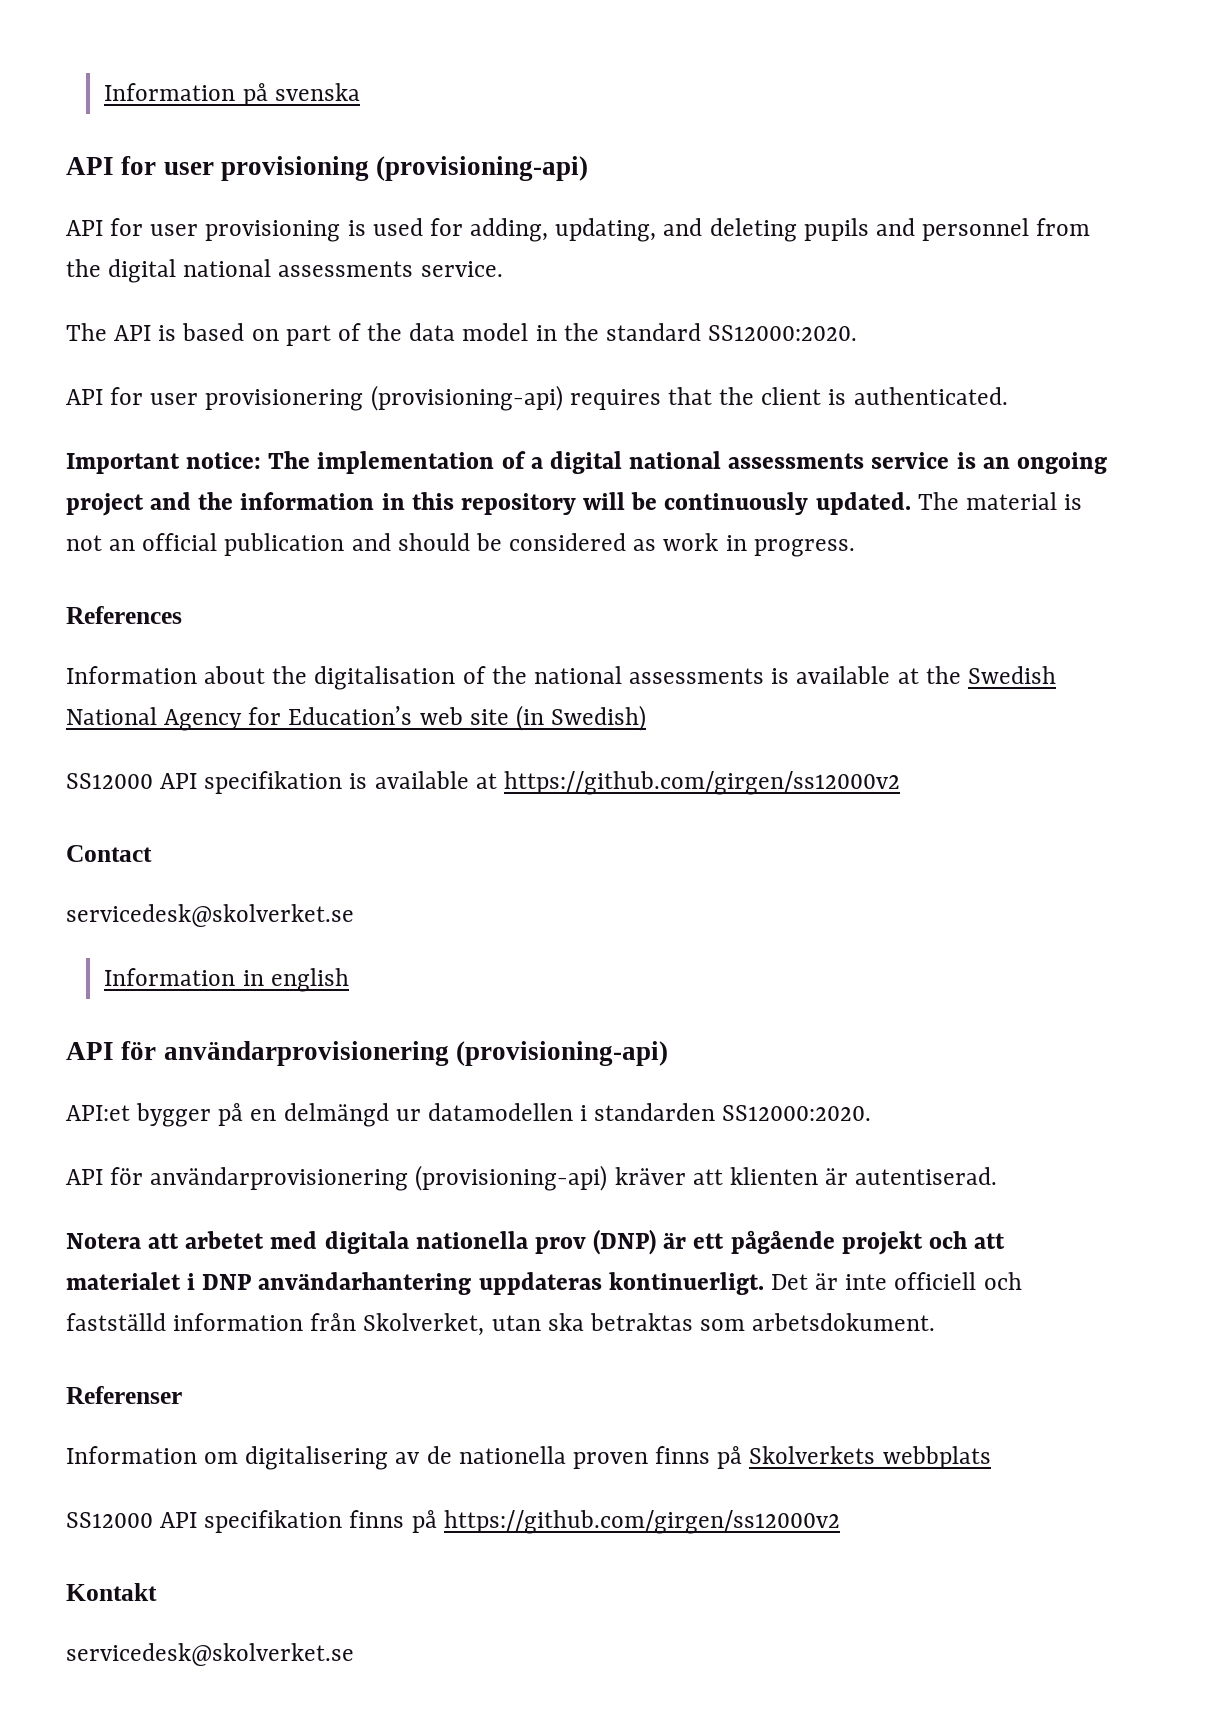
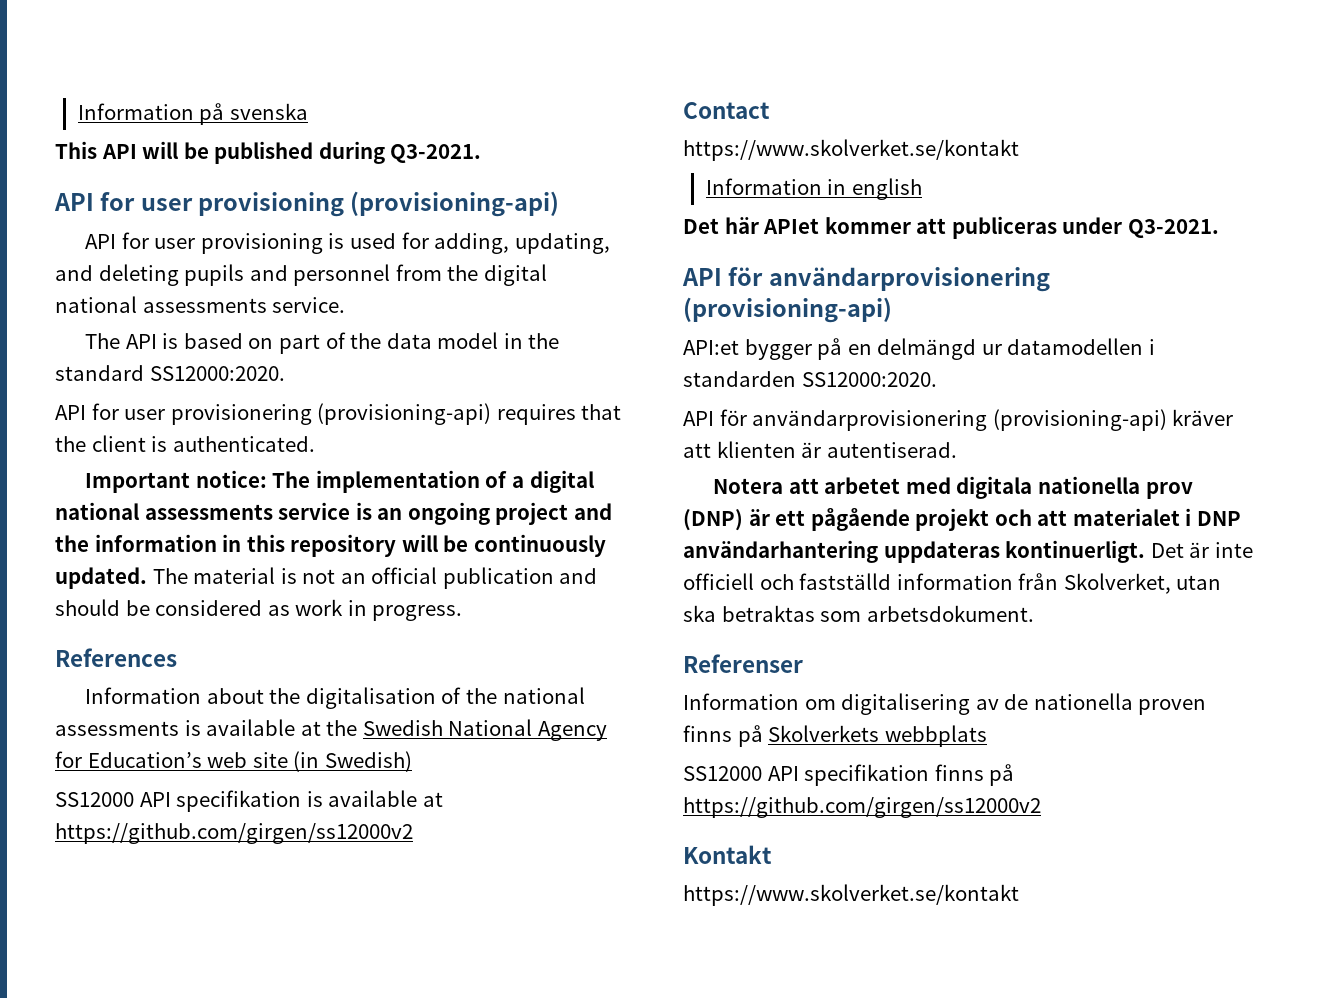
+ This API will be published during Q3-2021.
  Contact
- servicedesk@skolverket.se
+ https://www.skolverket.se/kontakt
+ Det här APIet kommer att publiceras under Q3-2021.
  Kontakt
- servicedesk@skolverket.se
+ https://www.skolverket.se/kontakt

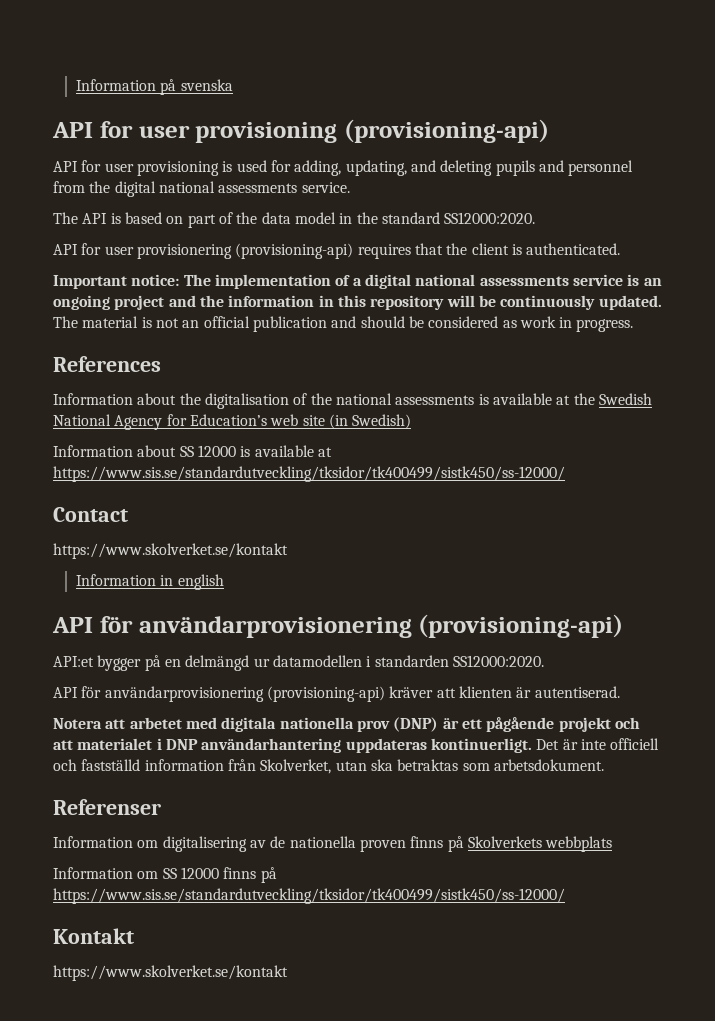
- This API will be published during Q3-2021.
- SS12000 API specifikation is available at https://github.com/girgen/ss12000v2
+ Information about SS 12000 is available at https://www.sis.se/standardutveckling/tksidor/tk400499/sistk450/ss-12000/
- Det här APIet kommer att publiceras under Q3-2021.
- SS12000 API specifikation finns på https://github.com/girgen/ss12000v2
+ Information om SS 12000 finns på https://www.sis.se/standardutveckling/tksidor/tk400499/sistk450/ss-12000/

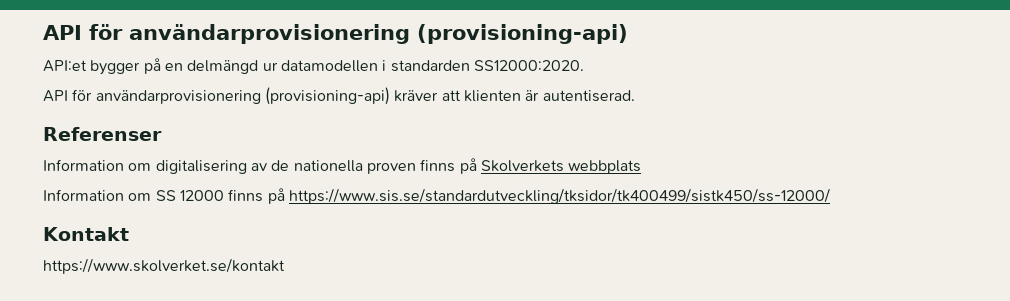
- Information på svenska
- API for user provisioning (provisioning-api)
- API for user provisioning is used for adding, updating, and deleting pupils and personnel from the digital national assessments service.
- The API is based on part of the data model in the standard SS12000:2020.
- API for user provisionering (provisioning-api) requires that the client is authenticated.
- Important notice: The implementation of a digital national assessments service is an ongoing project and the information in this repository will be continuously updated. The material is not an official publication and should be considered as work in progress.
- References
- Information about the digitalisation of the national assessments is available at the Swedish National Agency for Education’s web site (in Swedish)
- Information about SS 12000 is available at https://www.sis.se/standardutveckling/tksidor/tk400499/sistk450/ss-12000/
- Contact
- https://www.skolverket.se/kontakt
- Information in english
- Notera att arbetet med digitala nationella prov (DNP) är ett pågående projekt och att materialet i DNP användarhantering uppdateras kontinuerligt. Det är inte officiell och fastställd information från Skolverket, utan ska betraktas som arbetsdokument.

